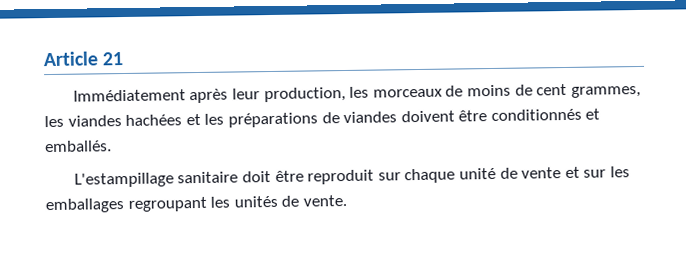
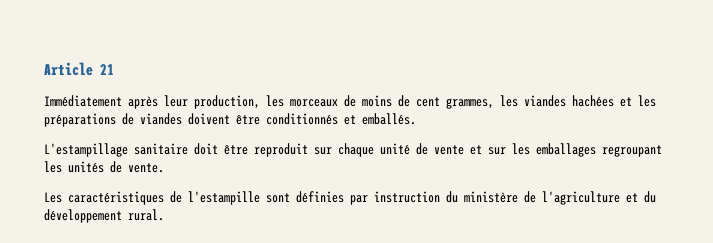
+ Les caractéristiques de l'estampille sont définies par instruction du ministère de l'agriculture et du développement rural.

